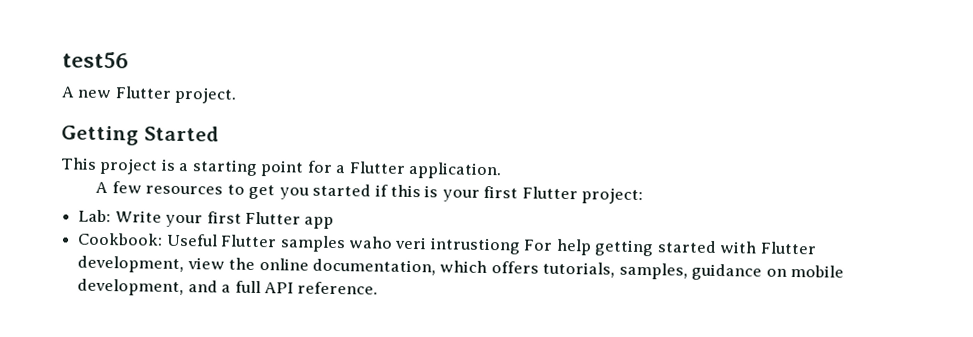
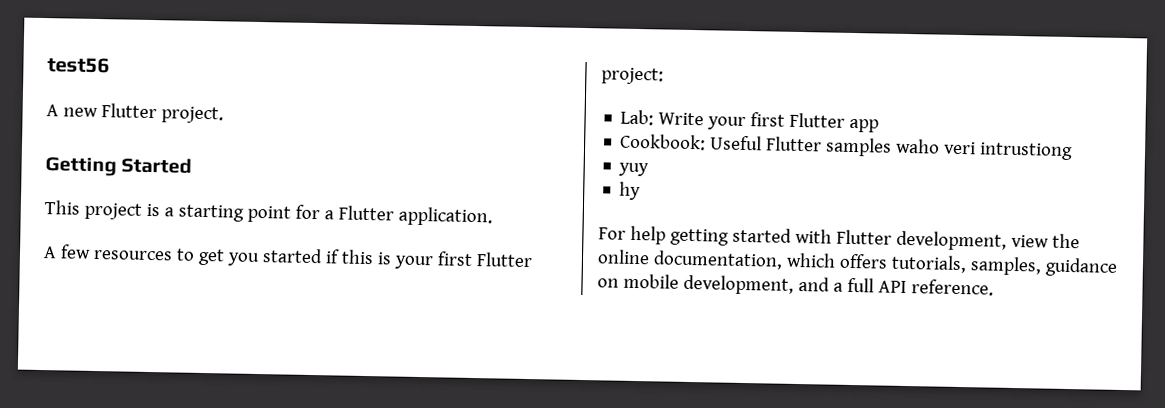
- Cookbook: Useful Flutter samples waho veri intrustiong For help getting started with Flutter development, view the online documentation, which offers tutorials, samples, guidance on mobile development, and a full API reference.
+ Cookbook: Useful Flutter samples waho veri intrustiong
+ yuy
+ hy
+ For help getting started with Flutter development, view the online documentation, which offers tutorials, samples, guidance on mobile development, and a full API reference.

